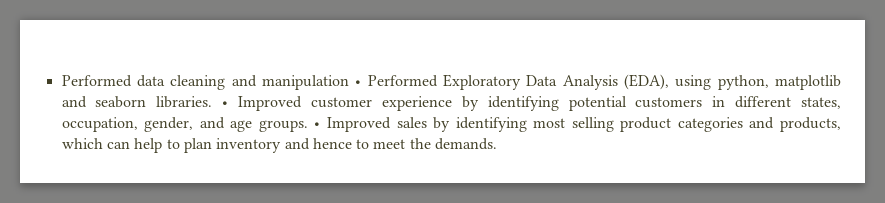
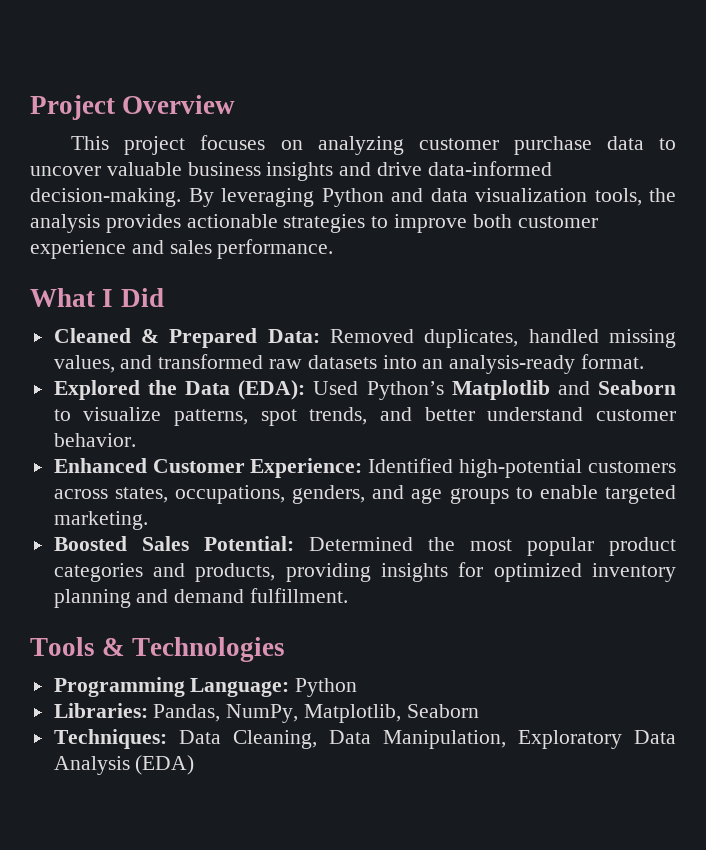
- Performed data cleaning and manipulation • Performed Exploratory Data Analysis (EDA), using python, matplotlib and seaborn libraries. • Improved customer experience by identifying potential customers in different states, occupation, gender, and age groups. • Improved sales by identifying most selling product categories and products, which can help to plan inventory and hence to meet the demands.
+ Project Overview
+ This project focuses on analyzing customer purchase data to uncover valuable business insights and drive data-informed decision-making. By leveraging Python and data visualization tools, the analysis provides actionable strategies to improve both customer experience and sales performance.
+ What I Did
+ Cleaned & Prepared Data: Removed duplicates, handled missing values, and transformed raw datasets into an analysis-ready format.
+ Explored the Data (EDA): Used Python’s Matplotlib and Seaborn to visualize patterns, spot trends, and better understand customer behavior.
+ Enhanced Customer Experience: Identified high-potential customers across states, occupations, genders, and age groups to enable targeted marketing.
+ Boosted Sales Potential: Determined the most popular product categories and products, providing insights for optimized inventory planning and demand fulfillment.
+ Tools & Technologies
+ Programming Language: Python
+ Libraries: Pandas, NumPy, Matplotlib, Seaborn
+ Techniques: Data Cleaning, Data Manipulation, Exploratory Data Analysis (EDA)

